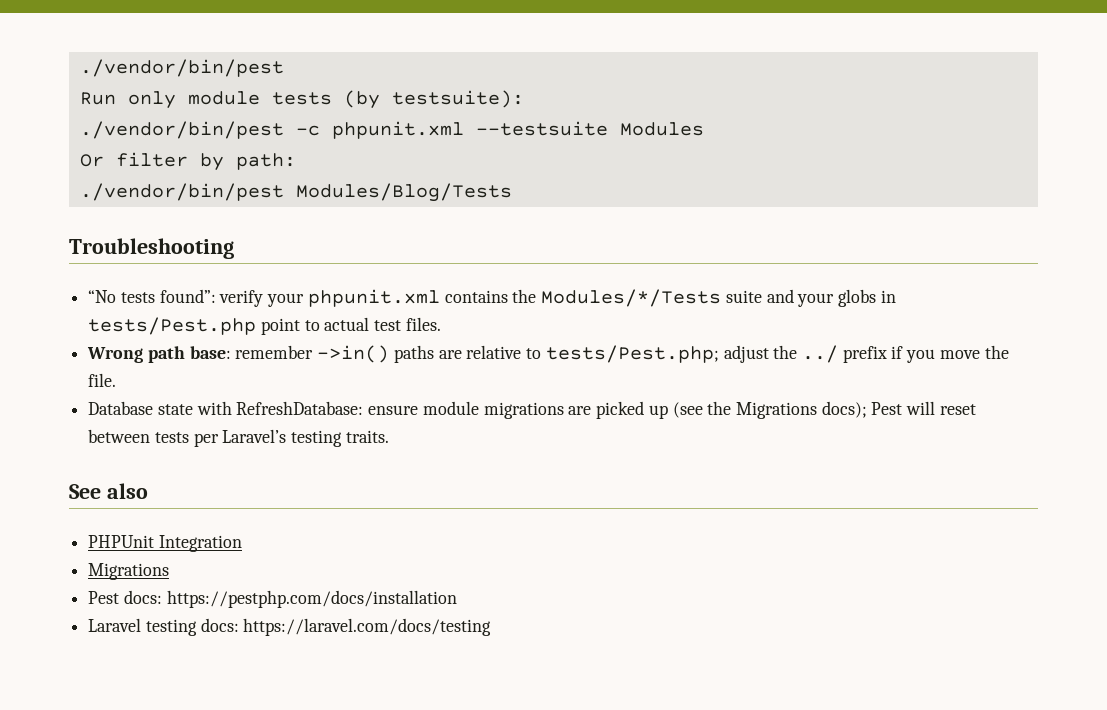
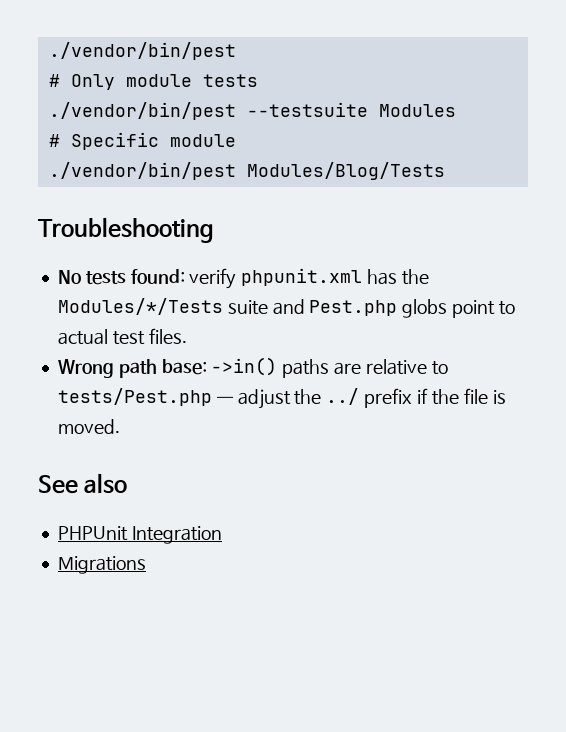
- Run only module tests (by testsuite):
- ./vendor/bin/pest -c phpunit.xml --testsuite Modules
+ # Only module tests
+ ./vendor/bin/pest --testsuite Modules
- Or filter by path:
+ # Specific module
- “No tests found”: verify your phpunit.xml contains the Modules/*/Tests suite and your globs in tests/Pest.php point to actual test files.
+ No tests found: verify phpunit.xml has the Modules/*/Tests suite and Pest.php globs point to actual test files.
- Wrong path base: remember ->in() paths are relative to tests/Pest.php; adjust the ../ prefix if you move the file.
- Database state with RefreshDatabase: ensure module migrations are picked up (see the Migrations docs); Pest will reset between tests per Laravel’s testing traits.
+ Wrong path base: ->in() paths are relative to tests/Pest.php — adjust the ../ prefix if the file is moved.
- Pest docs: https://pestphp.com/docs/installation
- Laravel testing docs: https://laravel.com/docs/testing

